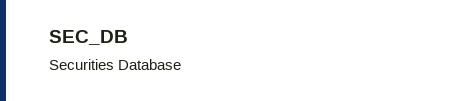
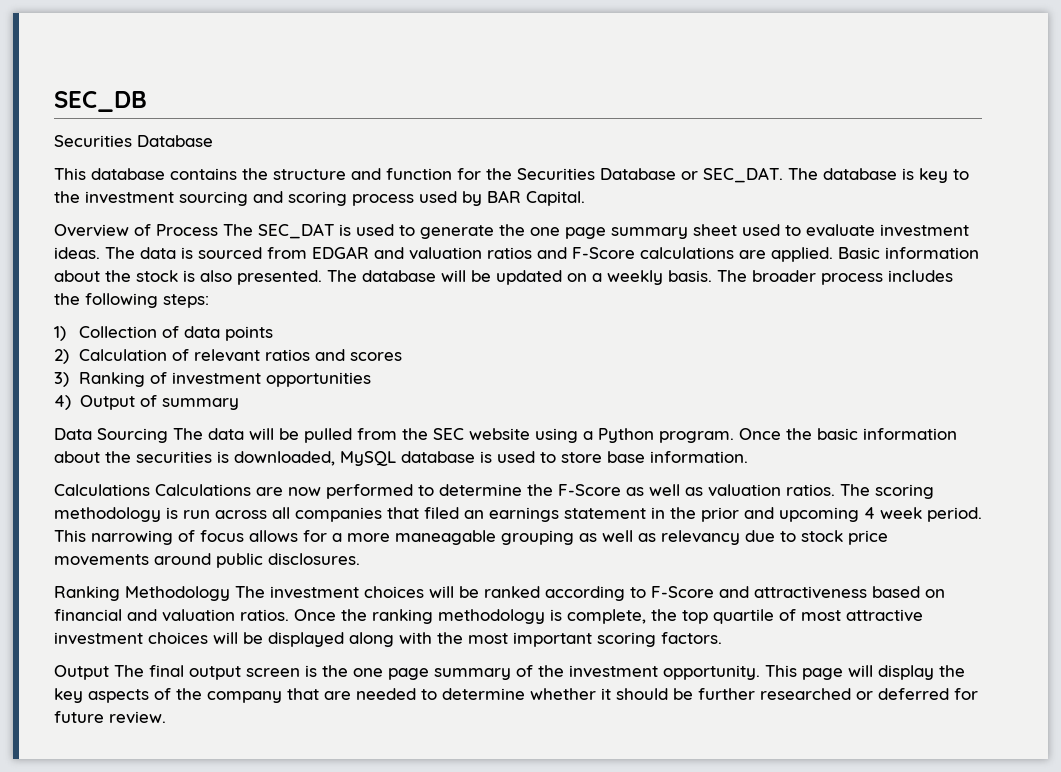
+ This database contains the structure and function for the Securities Database or SEC_DAT. The database is key to the investment sourcing and scoring process used by BAR Capital.
+ Overview of Process The SEC_DAT is used to generate the one page summary sheet used to evaluate investment ideas. The data is sourced from EDGAR and valuation ratios and F-Score calculations are applied. Basic information about the stock is also presented. The database will be updated on a weekly basis. The broader process includes the following steps:
+ 1) Collection of data points
+ 2) Calculation of relevant ratios and scores
+ 3) Ranking of investment opportunities
+ 4) Output of summary
+ Data Sourcing The data will be pulled from the SEC website using a Python program. Once the basic information about the securities is downloaded, MySQL database is used to store base information.
+ Calculations Calculations are now performed to determine the F-Score as well as valuation ratios. The scoring methodology is run across all companies that filed an earnings statement in the prior and upcoming 4 week period. This narrowing of focus allows for a more maneagable grouping as well as relevancy due to stock price movements around public disclosures.
+ Ranking Methodology The investment choices will be ranked according to F-Score and attractiveness based on financial and valuation ratios. Once the ranking methodology is complete, the top quartile of most attractive investment choices will be displayed along with the most important scoring factors.
+ Output The final output screen is the one page summary of the investment opportunity. This page will display the key aspects of the company that are needed to determine whether it should be further researched or deferred for future review.

